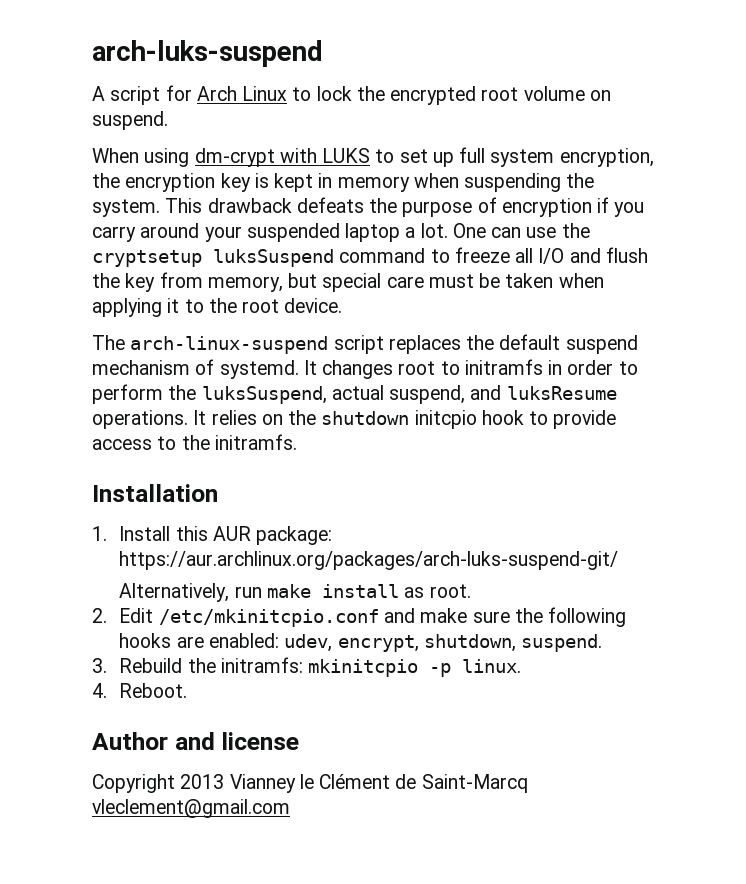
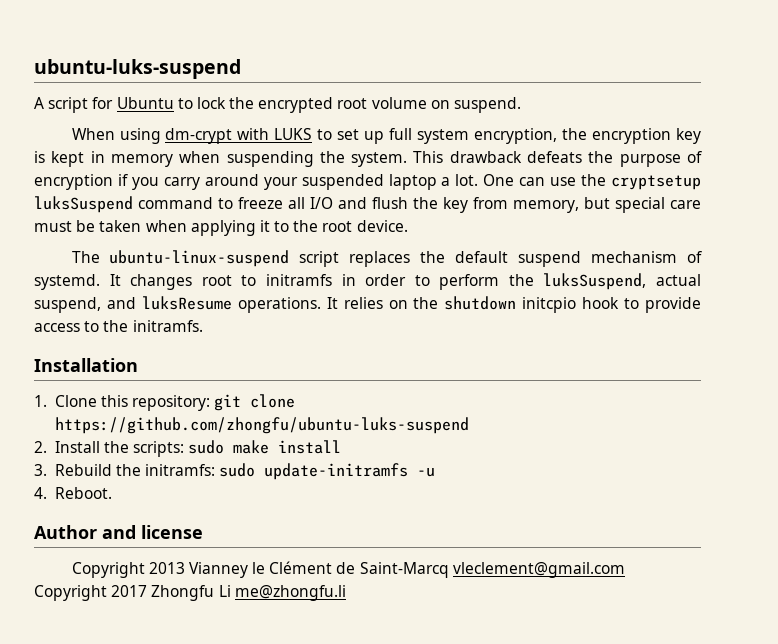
- arch-luks-suspend
+ ubuntu-luks-suspend
- A script for Arch Linux to lock the encrypted root volume on suspend.
+ A script for Ubuntu to lock the encrypted root volume on suspend.
- The arch-linux-suspend script replaces the default suspend mechanism of systemd.
+ The ubuntu-linux-suspend script replaces the default suspend mechanism of systemd.
- 1. Install this AUR package: https://aur.archlinux.org/packages/arch-luks-suspend-git/
- Alternatively, run make install as root.
- 2. Edit /etc/mkinitcpio.conf and make sure the following hooks are enabled: udev, encrypt, shutdown, suspend.
+ 1. Clone this repository: git clone https://github.com/zhongfu/ubuntu-luks-suspend
+ 2. Install the scripts: sudo make install
- 3. Rebuild the initramfs: mkinitcpio -p linux.
+ 3. Rebuild the initramfs: sudo update-initramfs -u
- Copyright 2013 Vianney le Clément de Saint-Marcq vleclement@gmail.com
+ Copyright 2013 Vianney le Clément de Saint-Marcq vleclement@gmail.com Copyright 2017 Zhongfu Li me@zhongfu.li

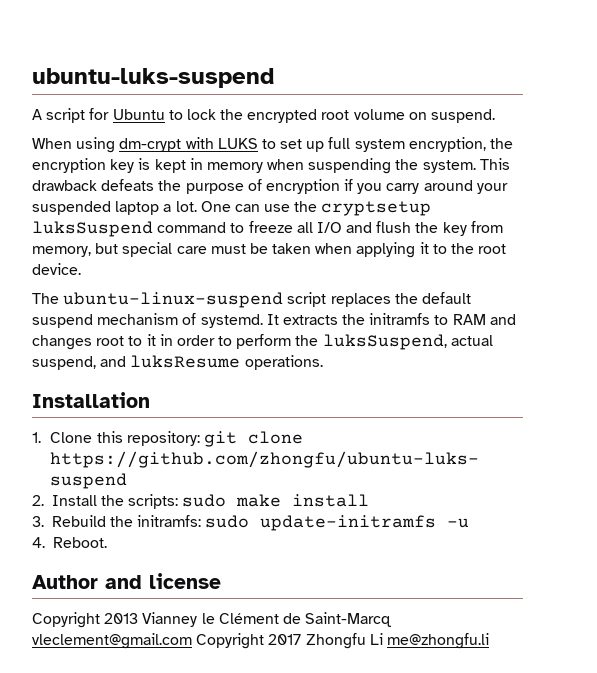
- It changes root to initramfs in order to perform the luksSuspend, actual suspend, and luksResume operations. It relies on the shutdown initcpio hook to provide access to the initramfs.
+ It extracts the initramfs to RAM and changes root to it in order to perform the luksSuspend, actual suspend, and luksResume operations.

